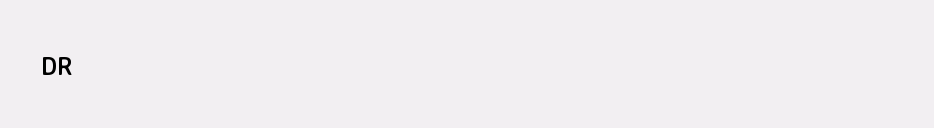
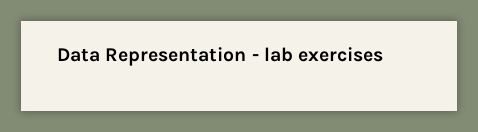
- DR
+ Data Representation - lab exercises

